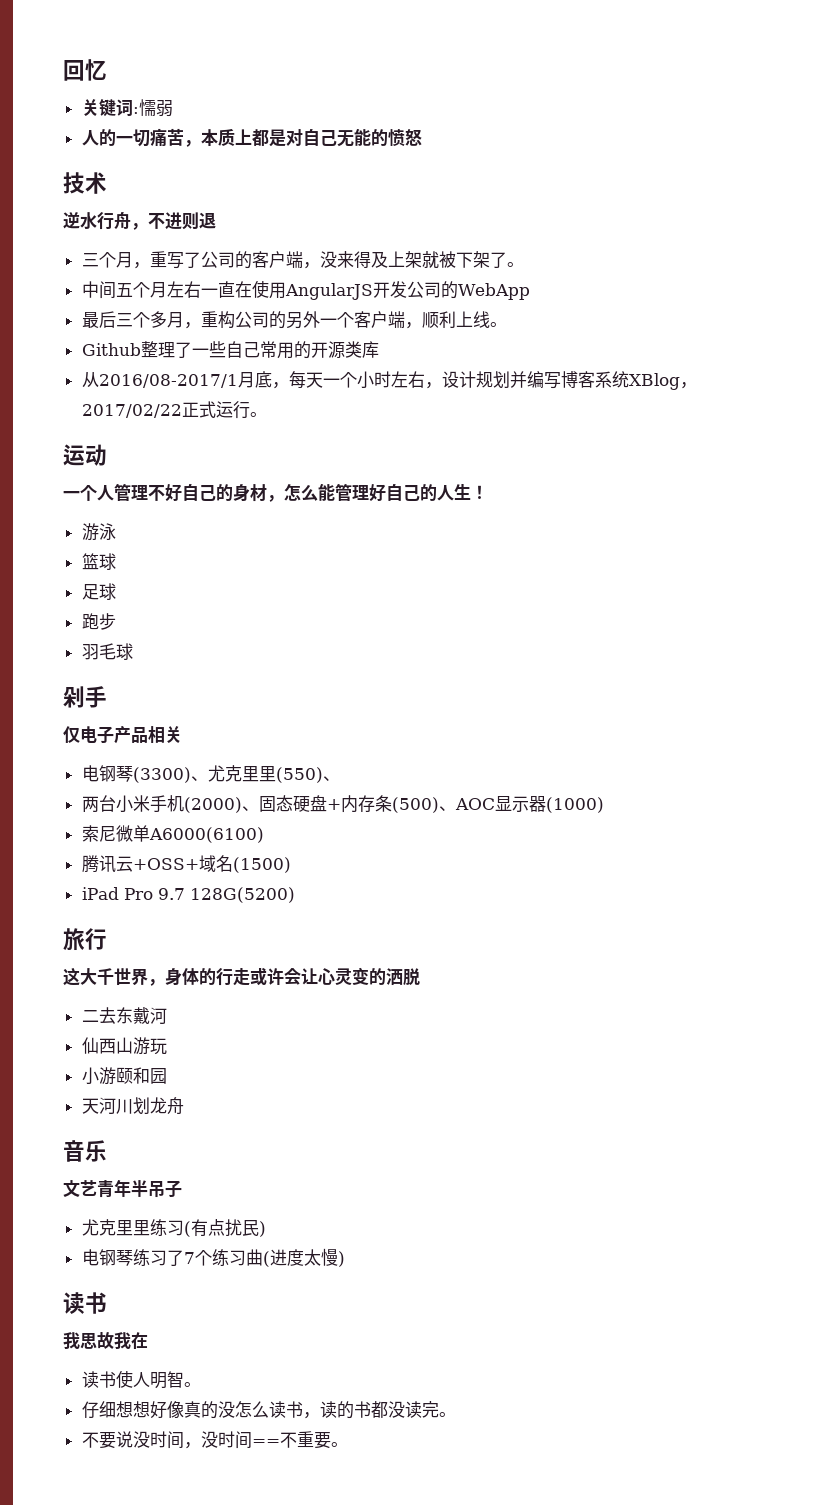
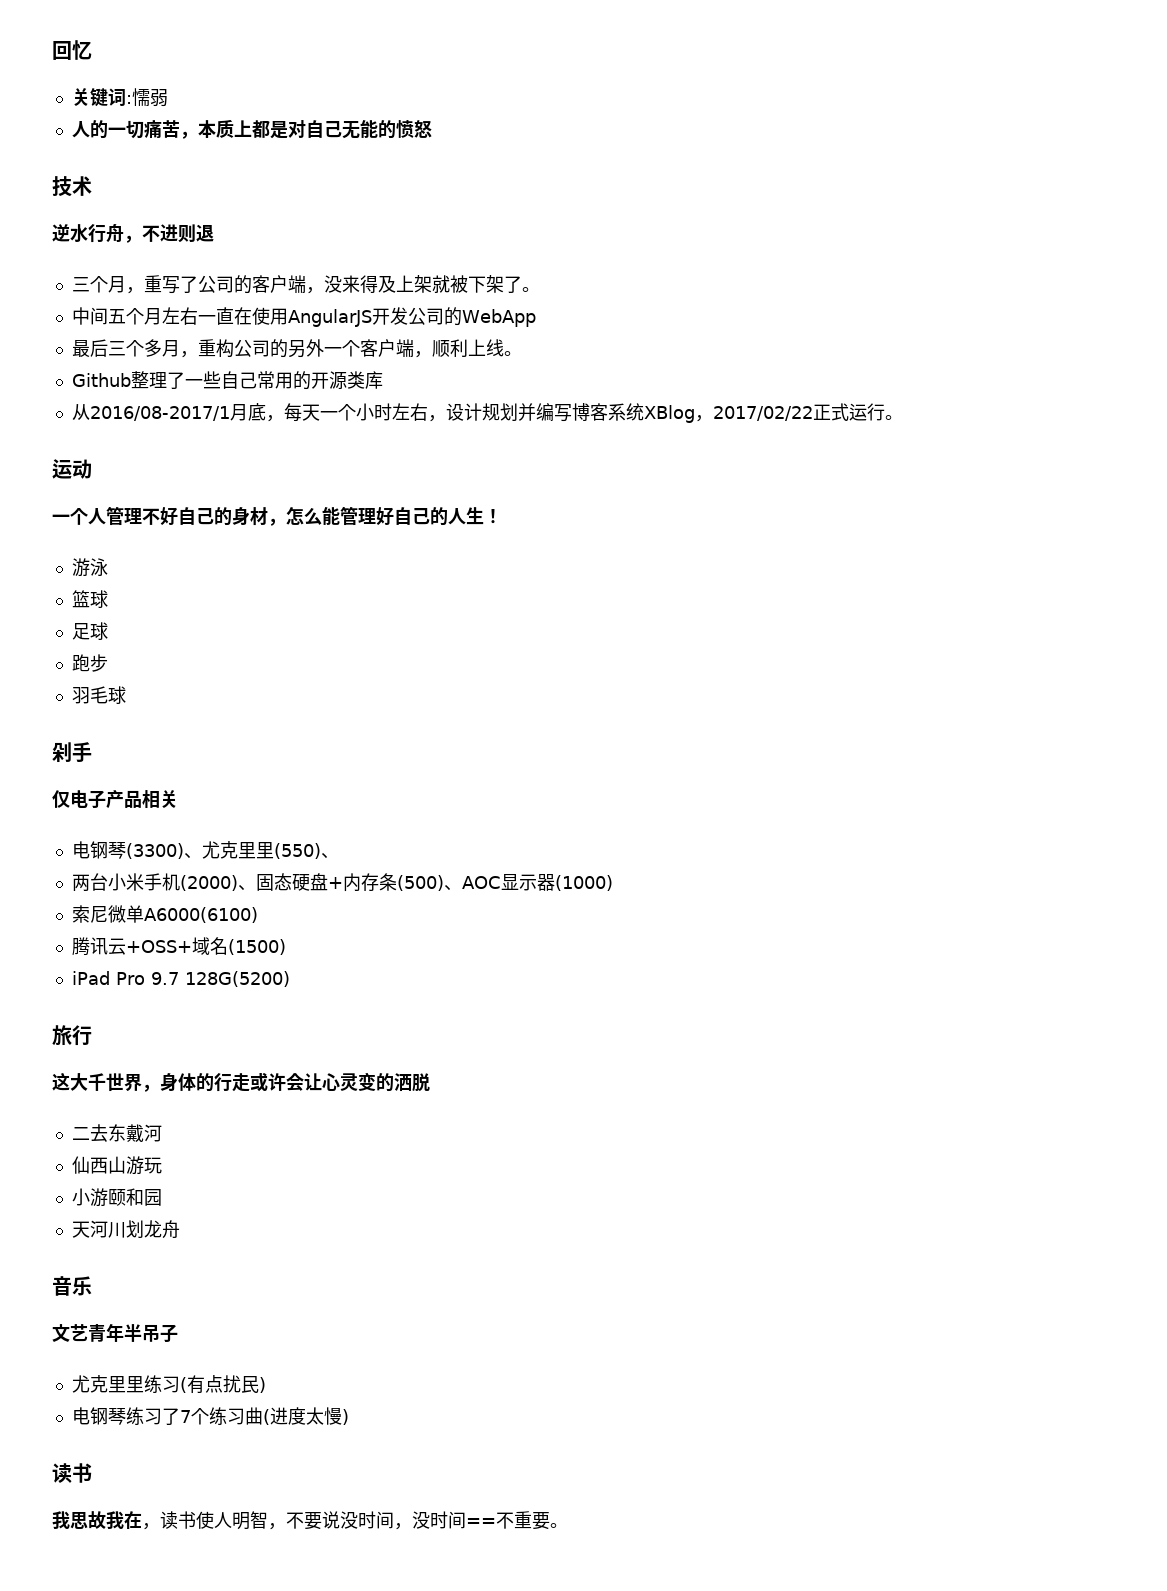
- 我思故我在
- 读书使人明智。
- 仔细想想好像真的没怎么读书，读的书都没读完。
- 不要说没时间，没时间==不重要。
+ 我思故我在，读书使人明智，不要说没时间，没时间==不重要。

